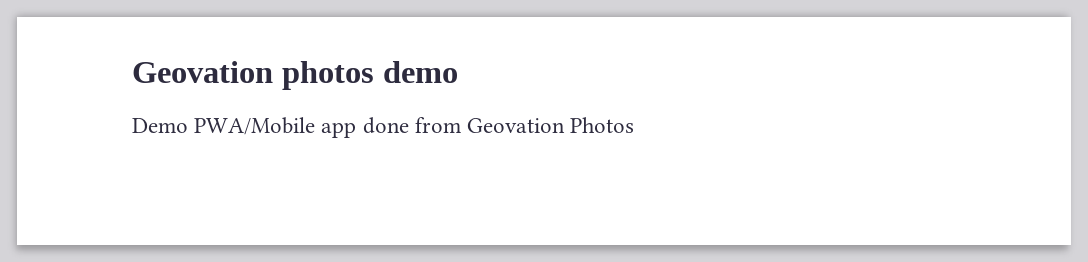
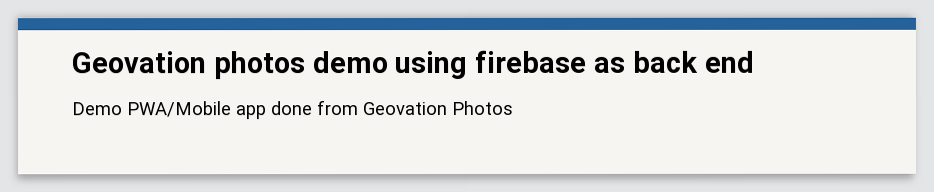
- Geovation photos demo
+ Geovation photos demo using firebase as back end

